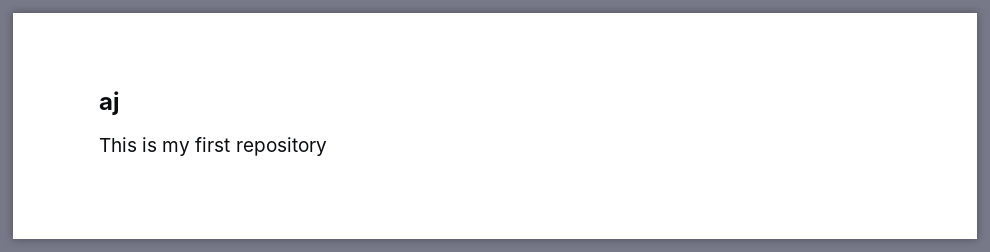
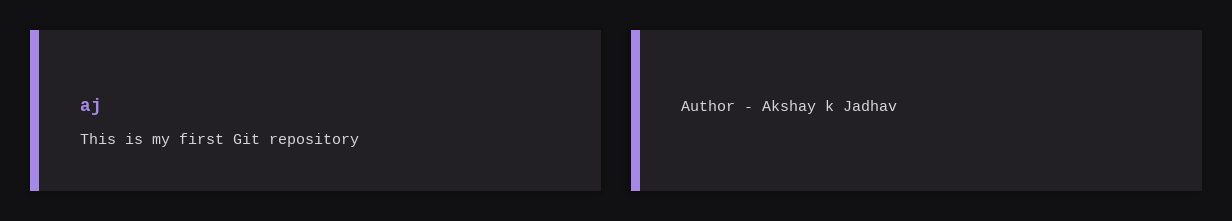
- This is my first repository
+ This is my first Git repository
+ Author - Akshay k Jadhav

